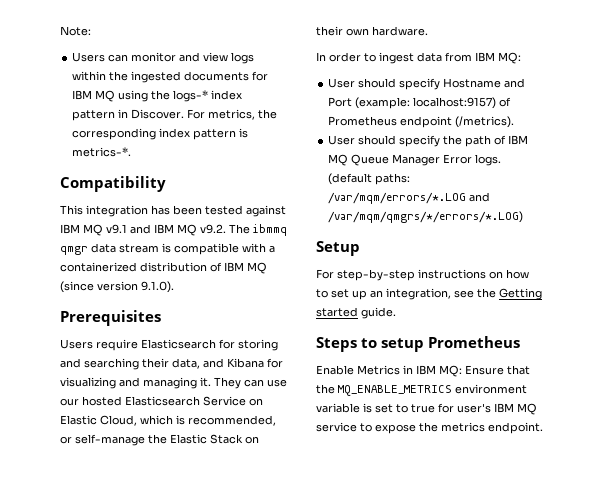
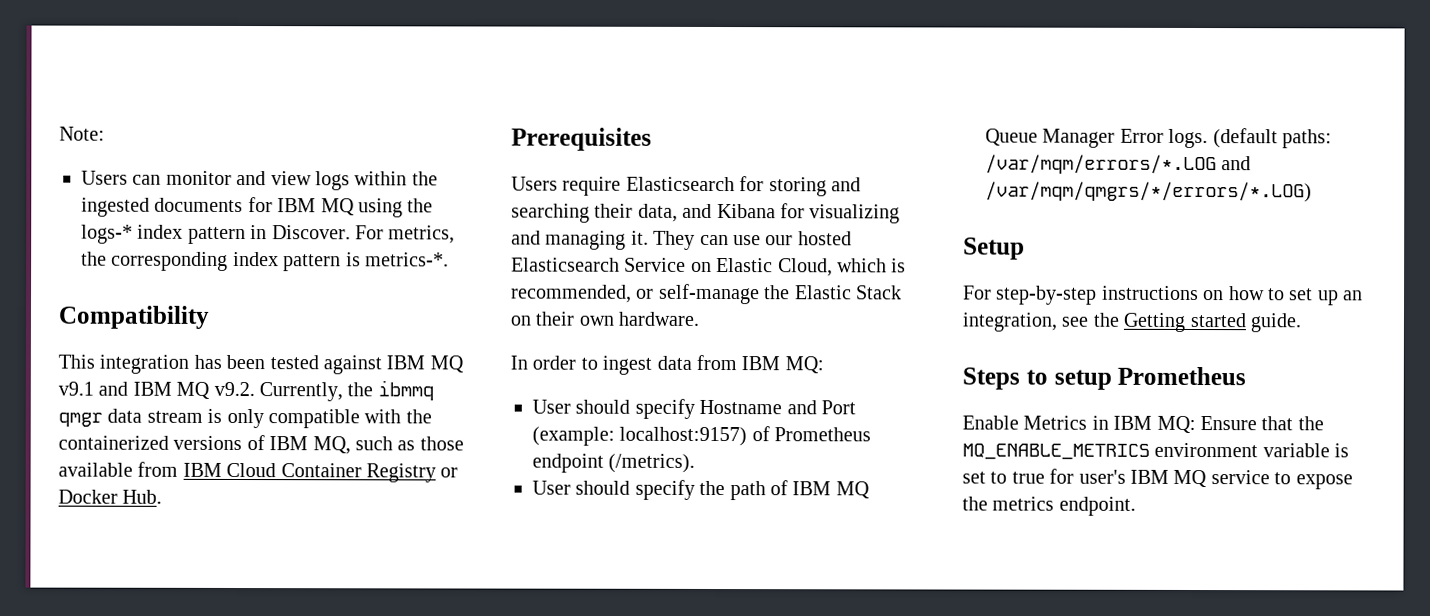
- This integration has been tested against IBM MQ v9.1 and IBM MQ v9.2. The ibmmq qmgr data stream is compatible with a containerized distribution of IBM MQ (since version 9.1.0).
+ This integration has been tested against IBM MQ v9.1 and IBM MQ v9.2. Currently, the ibmmq qmgr data stream is only compatible with the containerized versions of IBM MQ, such as those available from IBM Cloud Container Registry or Docker Hub.

